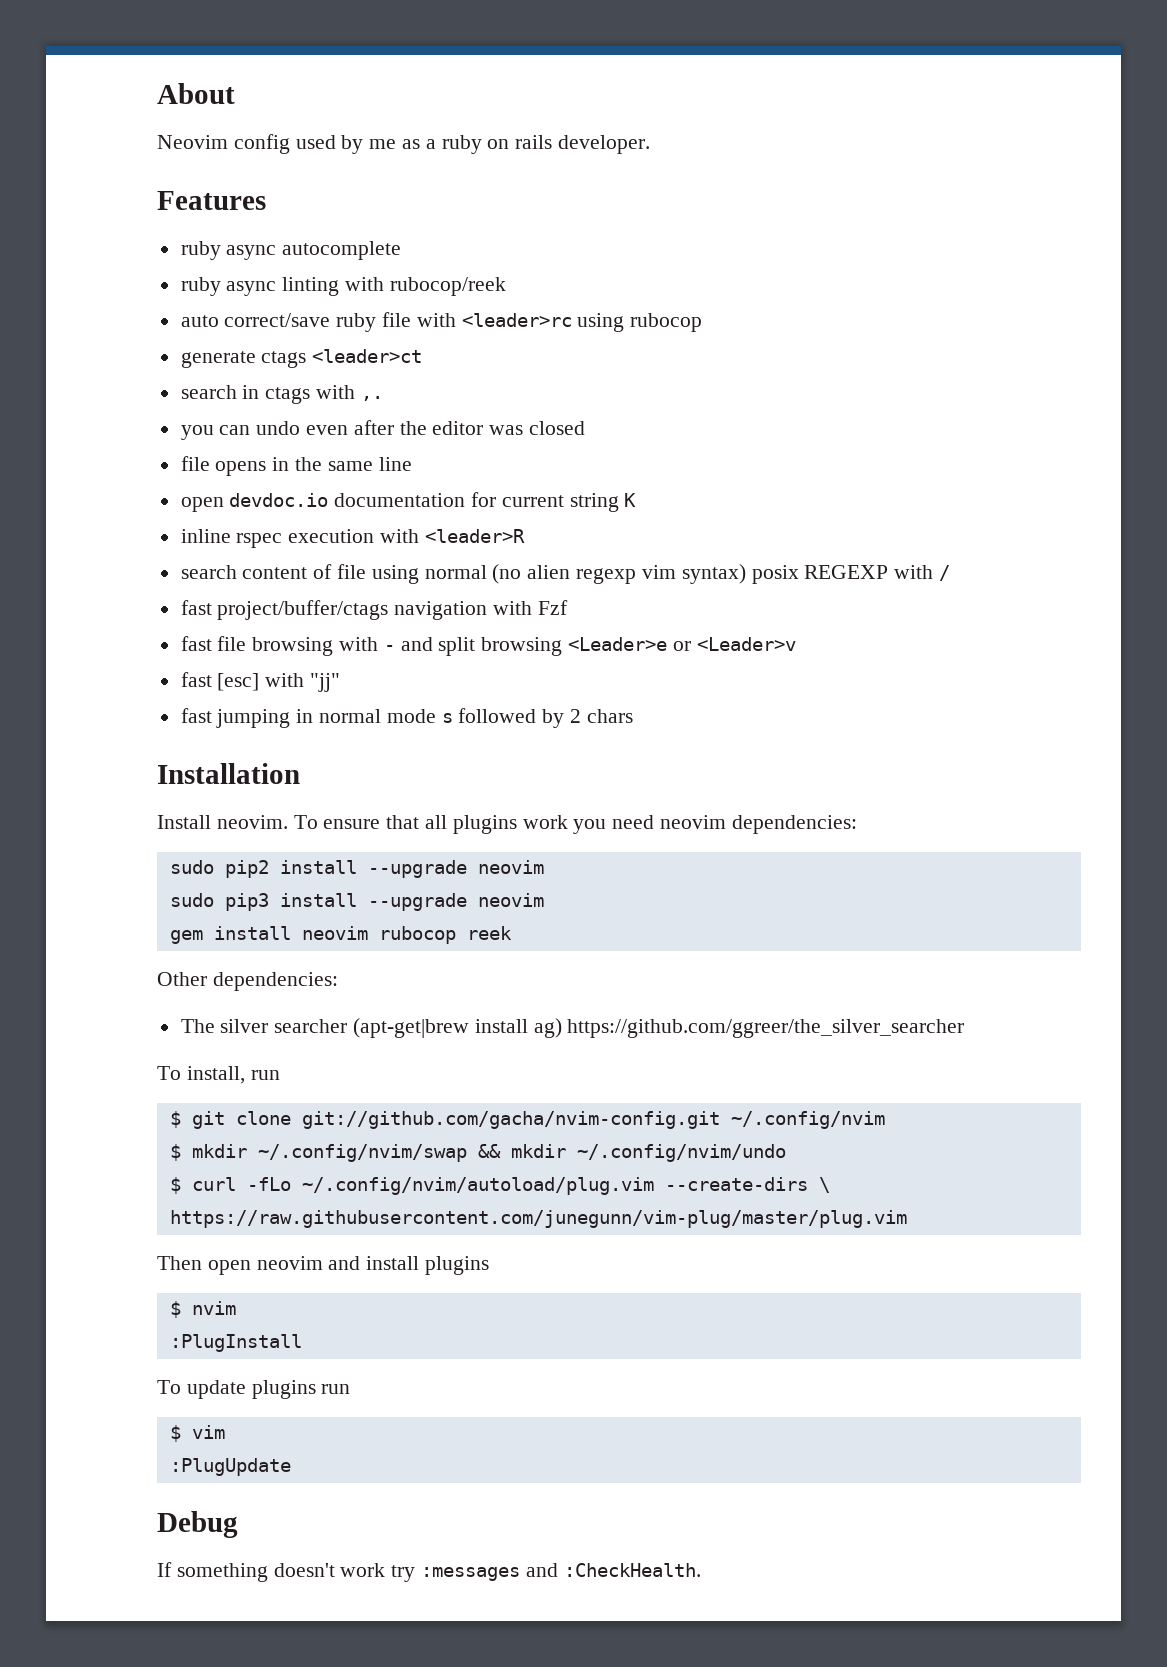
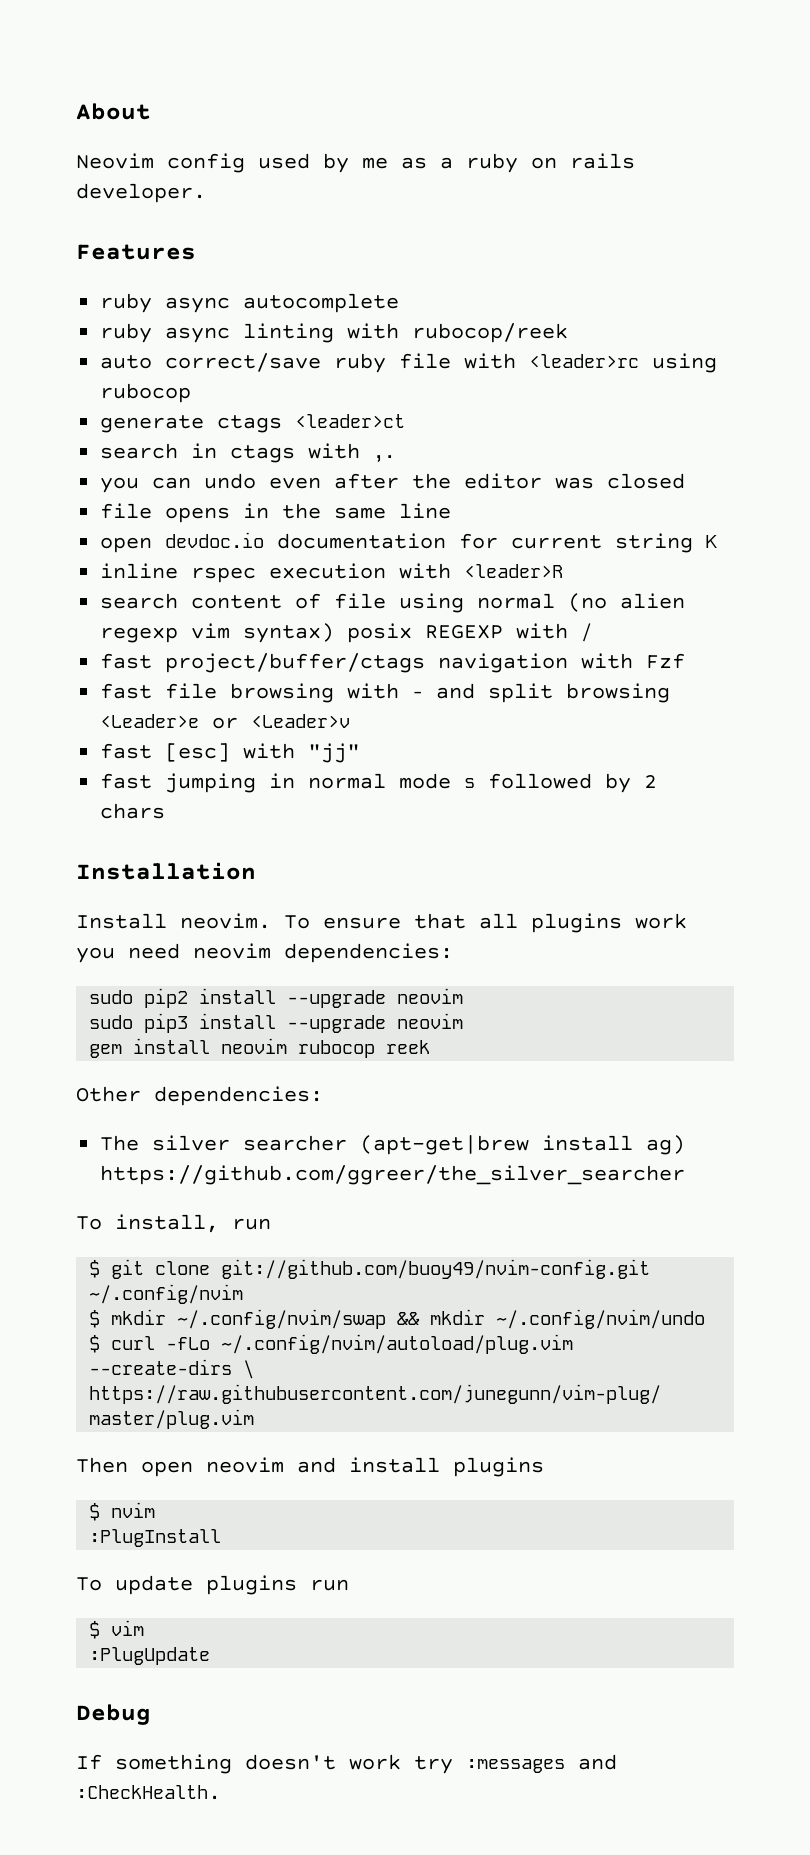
- $ git clone git://github.com/gacha/nvim-config.git ~/.config/nvim
+ $ git clone git://github.com/buoy49/nvim-config.git ~/.config/nvim

